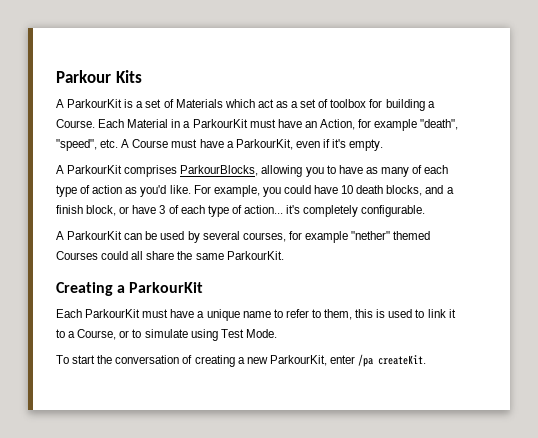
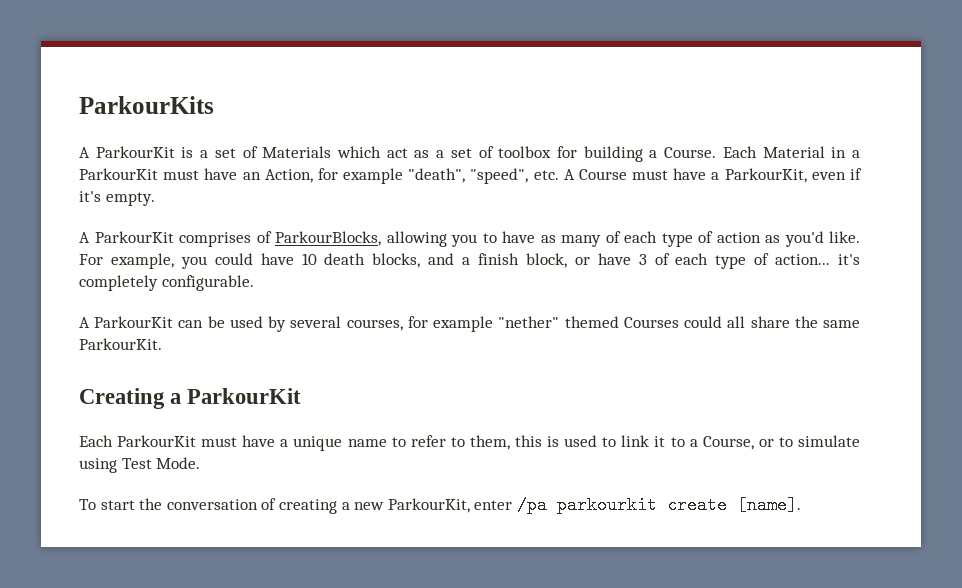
- Parkour Kits
+ ParkourKits
- A ParkourKit comprises ParkourBlocks, allowing you to have as many of each type of action as you'd like.
+ A ParkourKit comprises of ParkourBlocks, allowing you to have as many of each type of action as you'd like.
- To start the conversation of creating a new ParkourKit, enter /pa createKit.
+ To start the conversation of creating a new ParkourKit, enter /pa parkourkit create [name].

